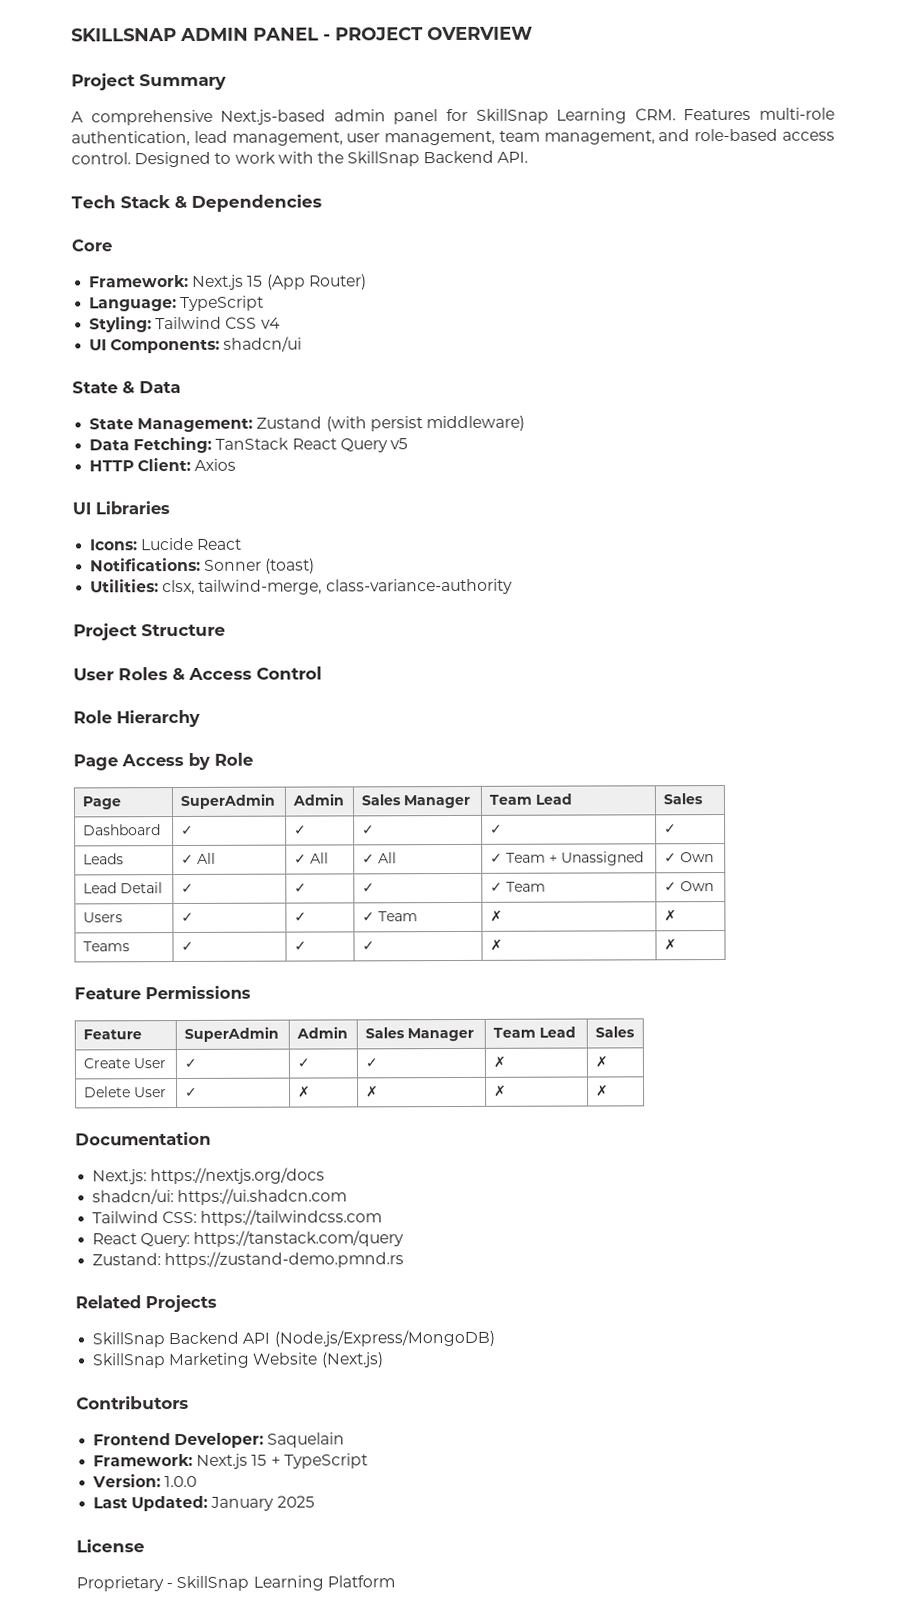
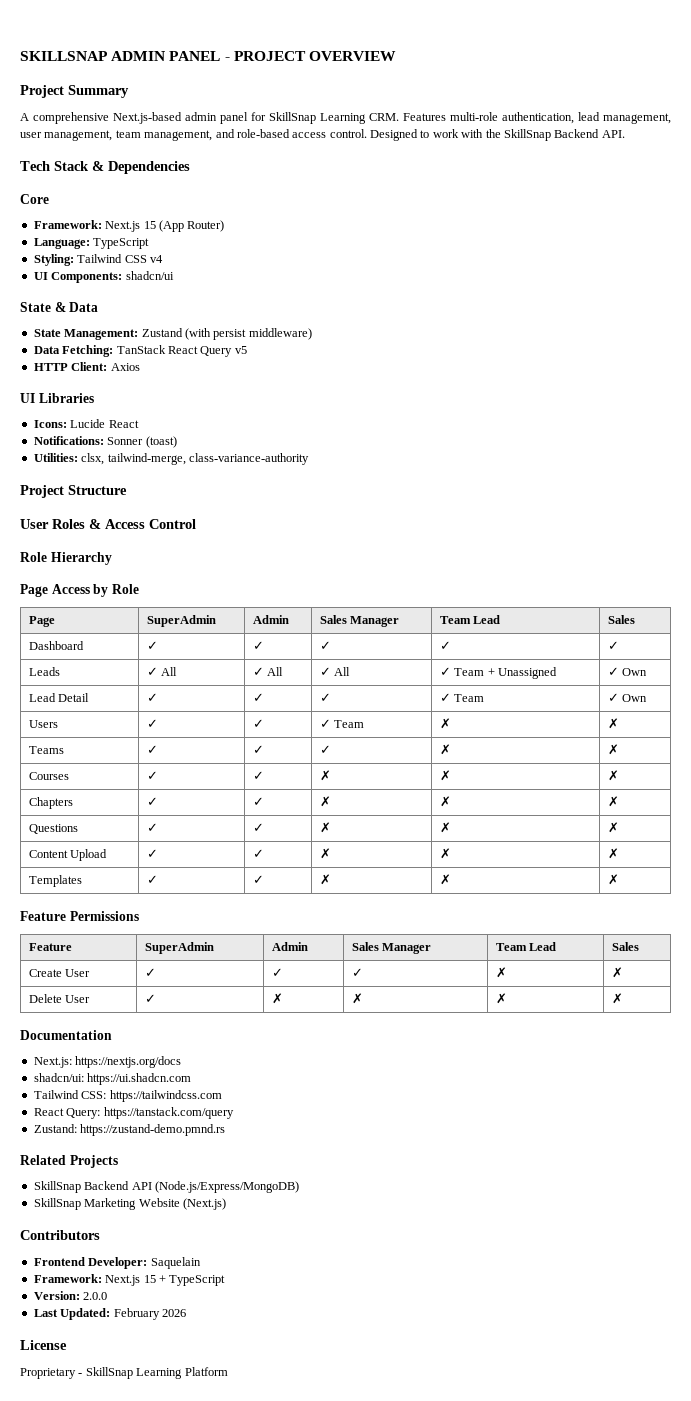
+ Courses | ✓ | ✓ | ✗ | ✗ | ✗
+ Chapters | ✓ | ✓ | ✗ | ✗ | ✗
+ Questions | ✓ | ✓ | ✗ | ✗ | ✗
+ Content Upload | ✓ | ✓ | ✗ | ✗ | ✗
+ Templates | ✓ | ✓ | ✗ | ✗ | ✗
- Version: 1.0.0
+ Version: 2.0.0
- Last Updated: January 2025
+ Last Updated: February 2026

